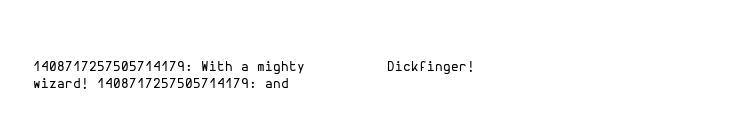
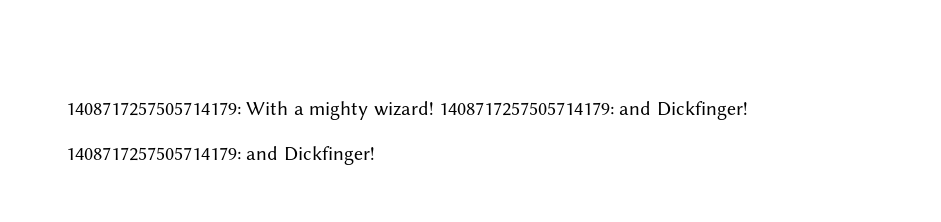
  1408717257505714179: With a mighty wizard! 1408717257505714179: and Dickfinger!
+ 1408717257505714179: and Dickfinger!

